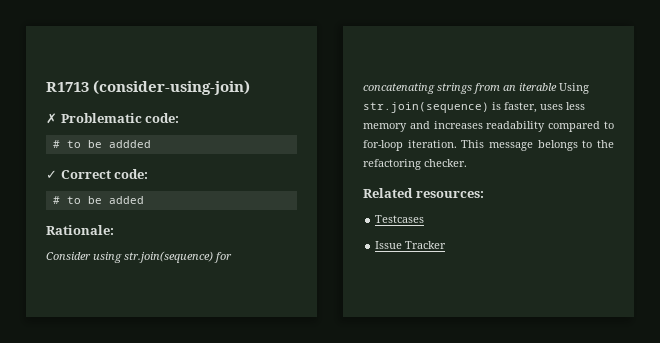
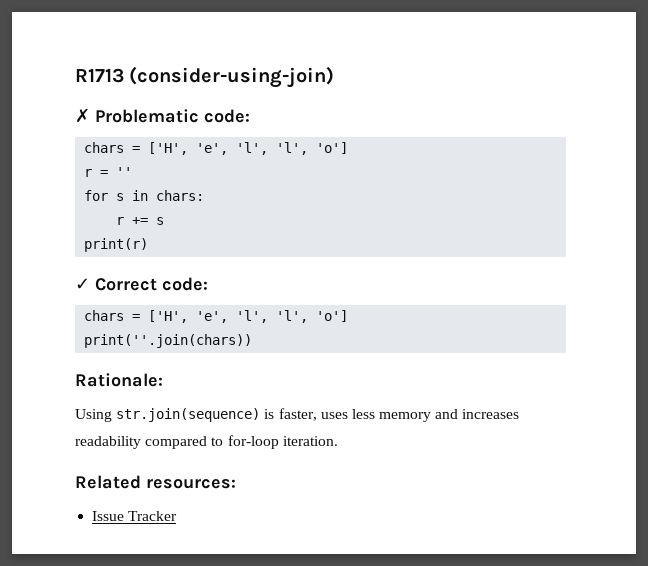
  ✗ Problematic code:
- # to be addded
+ chars = ['H', 'e', 'l', 'l', 'o']
+ r = ''
+ for s in chars:
+ r += s
+ print(r)
  ✓ Correct code:
- # to be added
+ chars = ['H', 'e', 'l', 'l', 'o']
+ print(''.join(chars))
  Rationale:
- Consider using str.join(sequence) for concatenating strings from an iterable Using str.join(sequence) is faster, uses less memory and increases readability compared to for-loop iteration. This message belongs to the refactoring checker.
+ Using str.join(sequence) is faster, uses less memory and increases readability compared to for-loop iteration.
- Testcases

